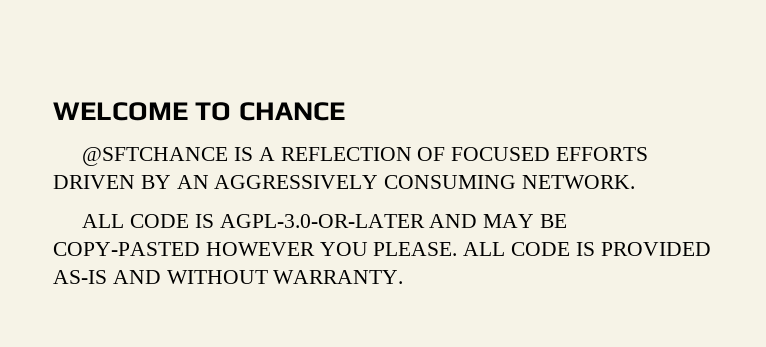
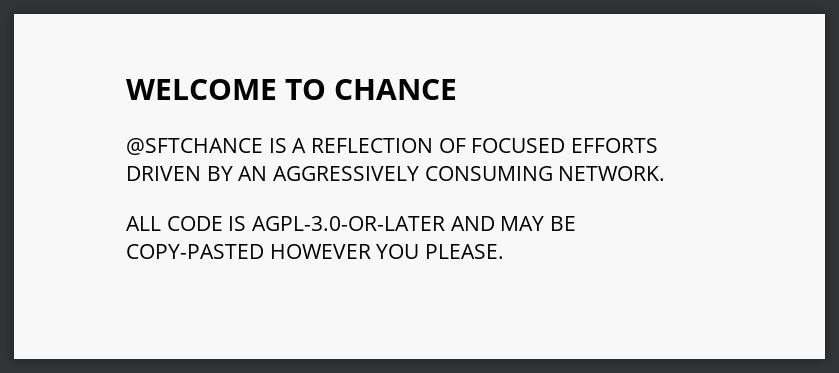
- ALL CODE IS PROVIDED AS-IS AND WITHOUT WARRANTY.

